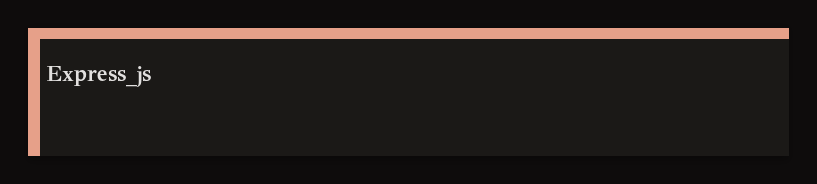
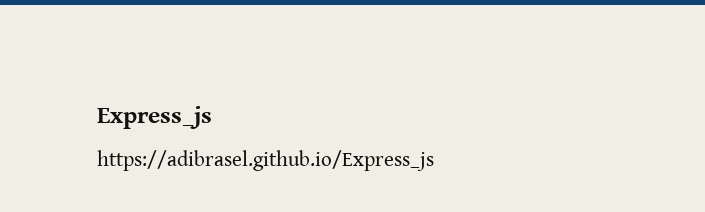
+ https://adibrasel.github.io/Express_js

